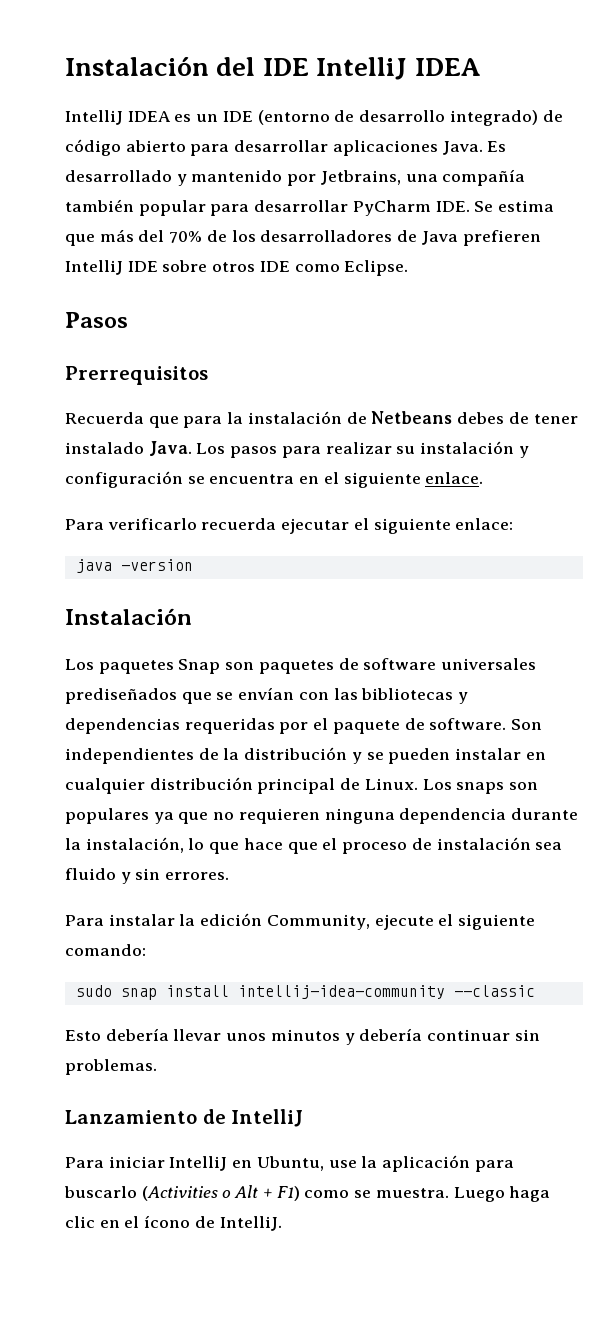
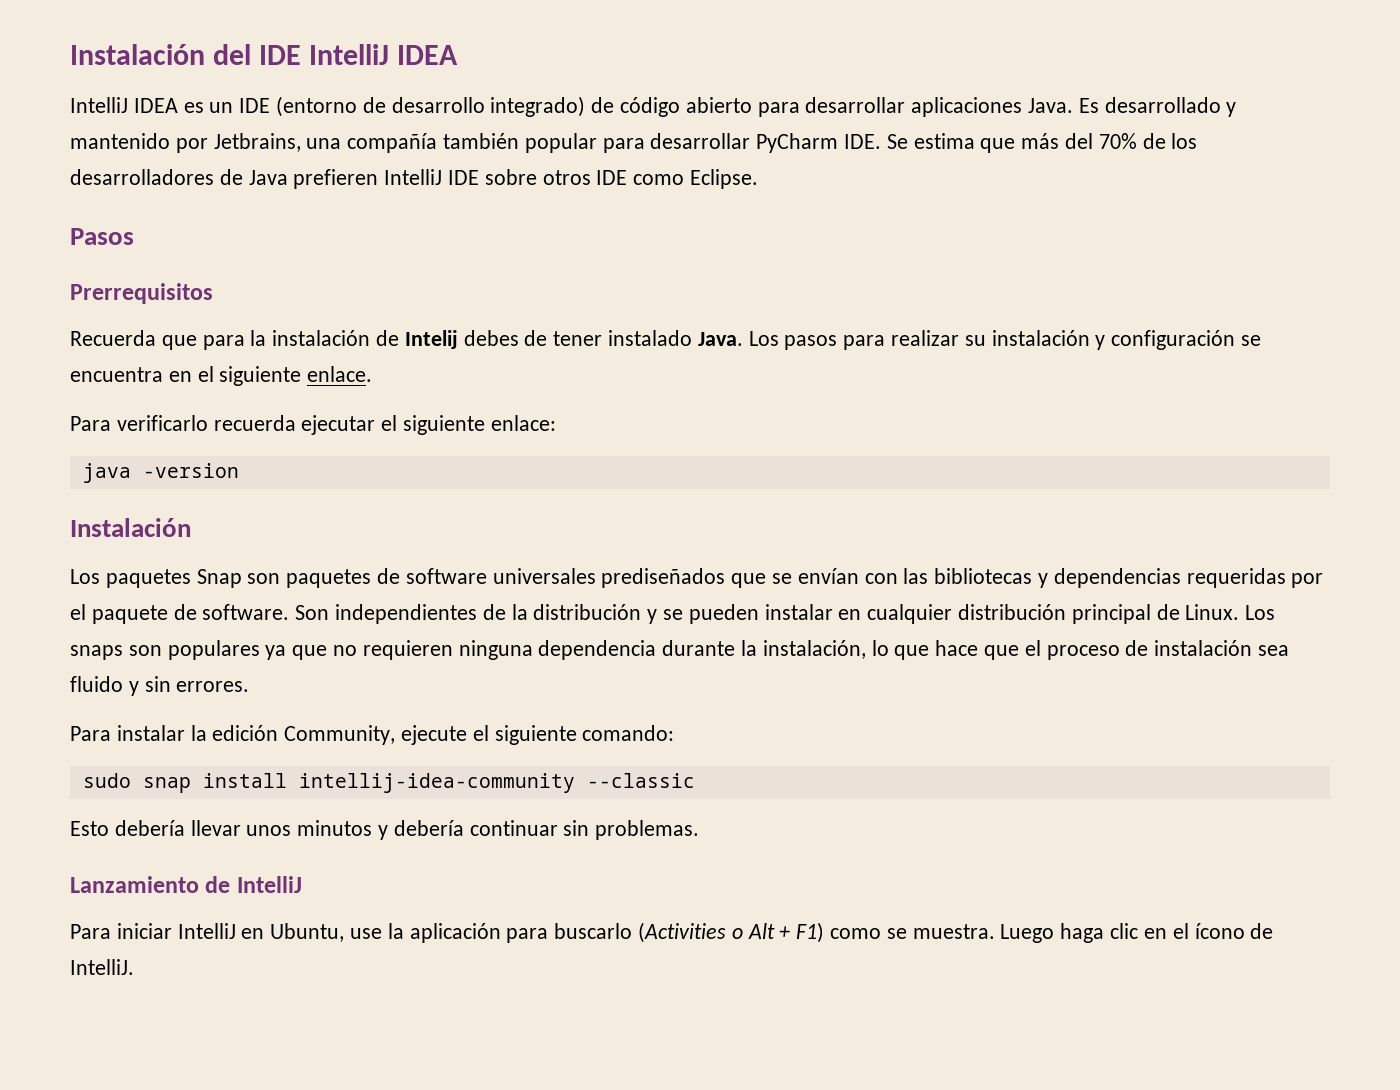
- Recuerda que para la instalación de Netbeans debes de tener instalado Java.
+ Recuerda que para la instalación de Intelij debes de tener instalado Java.

